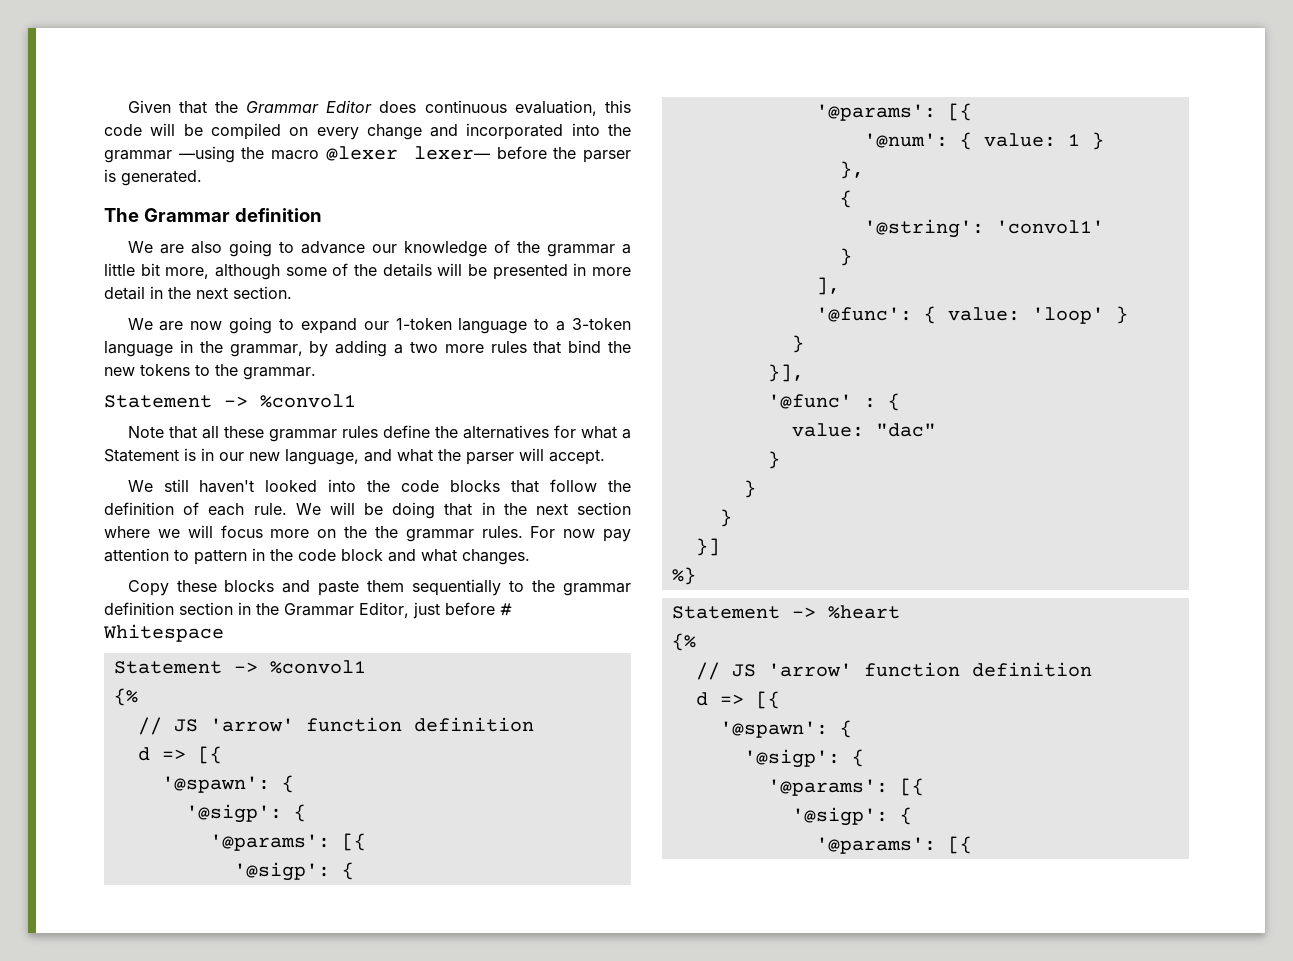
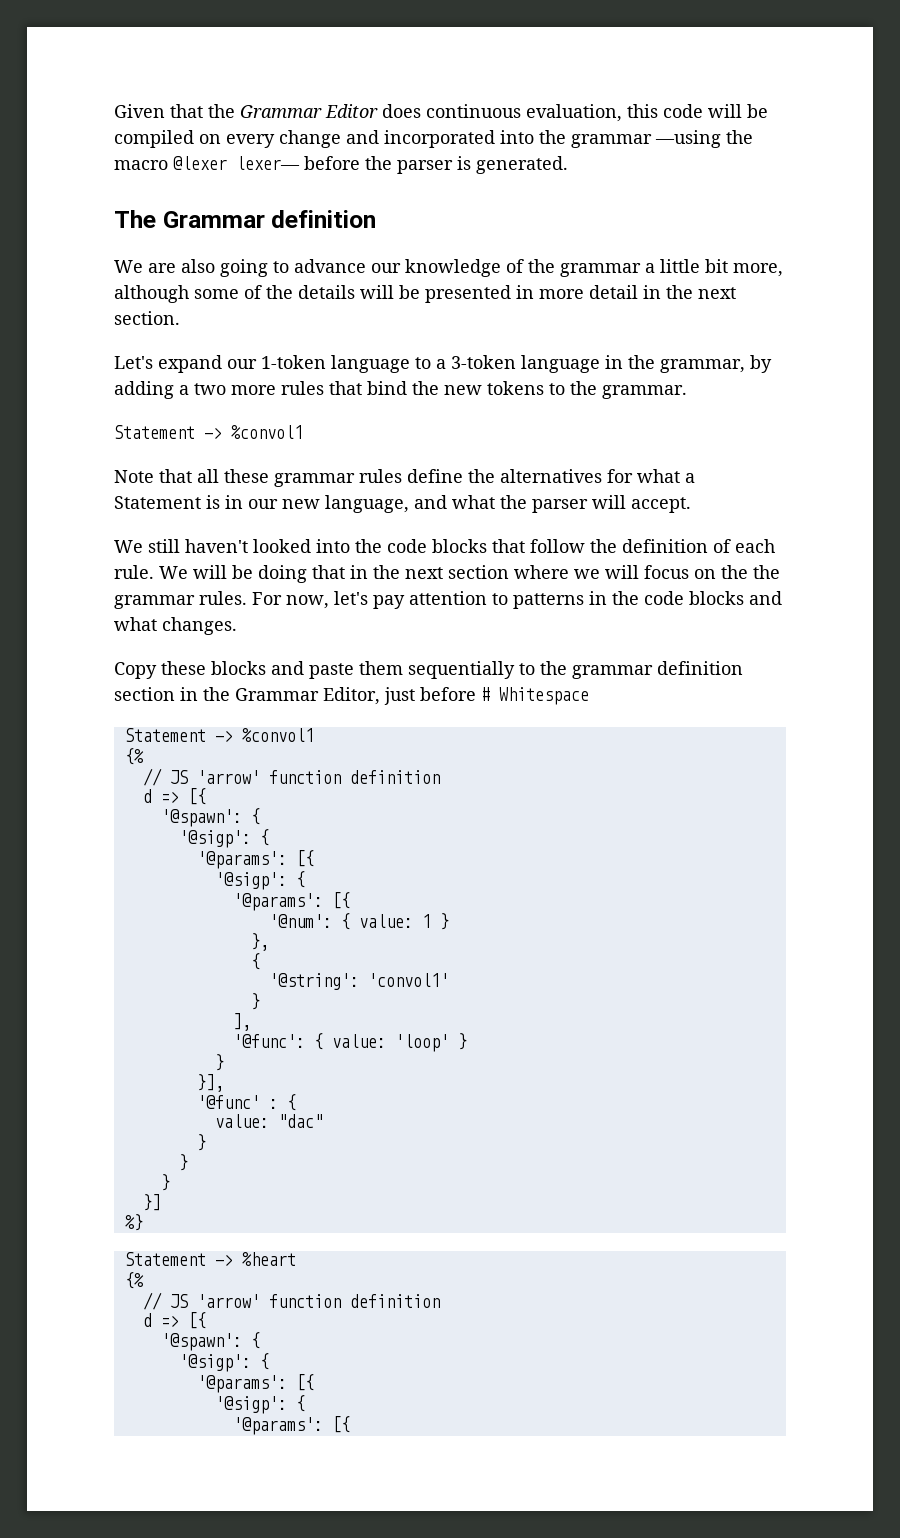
- We are now going to expand our 1-token language to a 3-token language in the grammar, by adding a two more rules that bind the new tokens to the grammar.
+ Let's expand our 1-token language to a 3-token language in the grammar, by adding a two more rules that bind the new tokens to the grammar.
- We will be doing that in the next section where we will focus more on the the grammar rules.
+ We will be doing that in the next section where we will focus on the the grammar rules.
- For now pay attention to pattern in the code block and what changes.
+ For now, let's pay attention to patterns in the code blocks and what changes.

